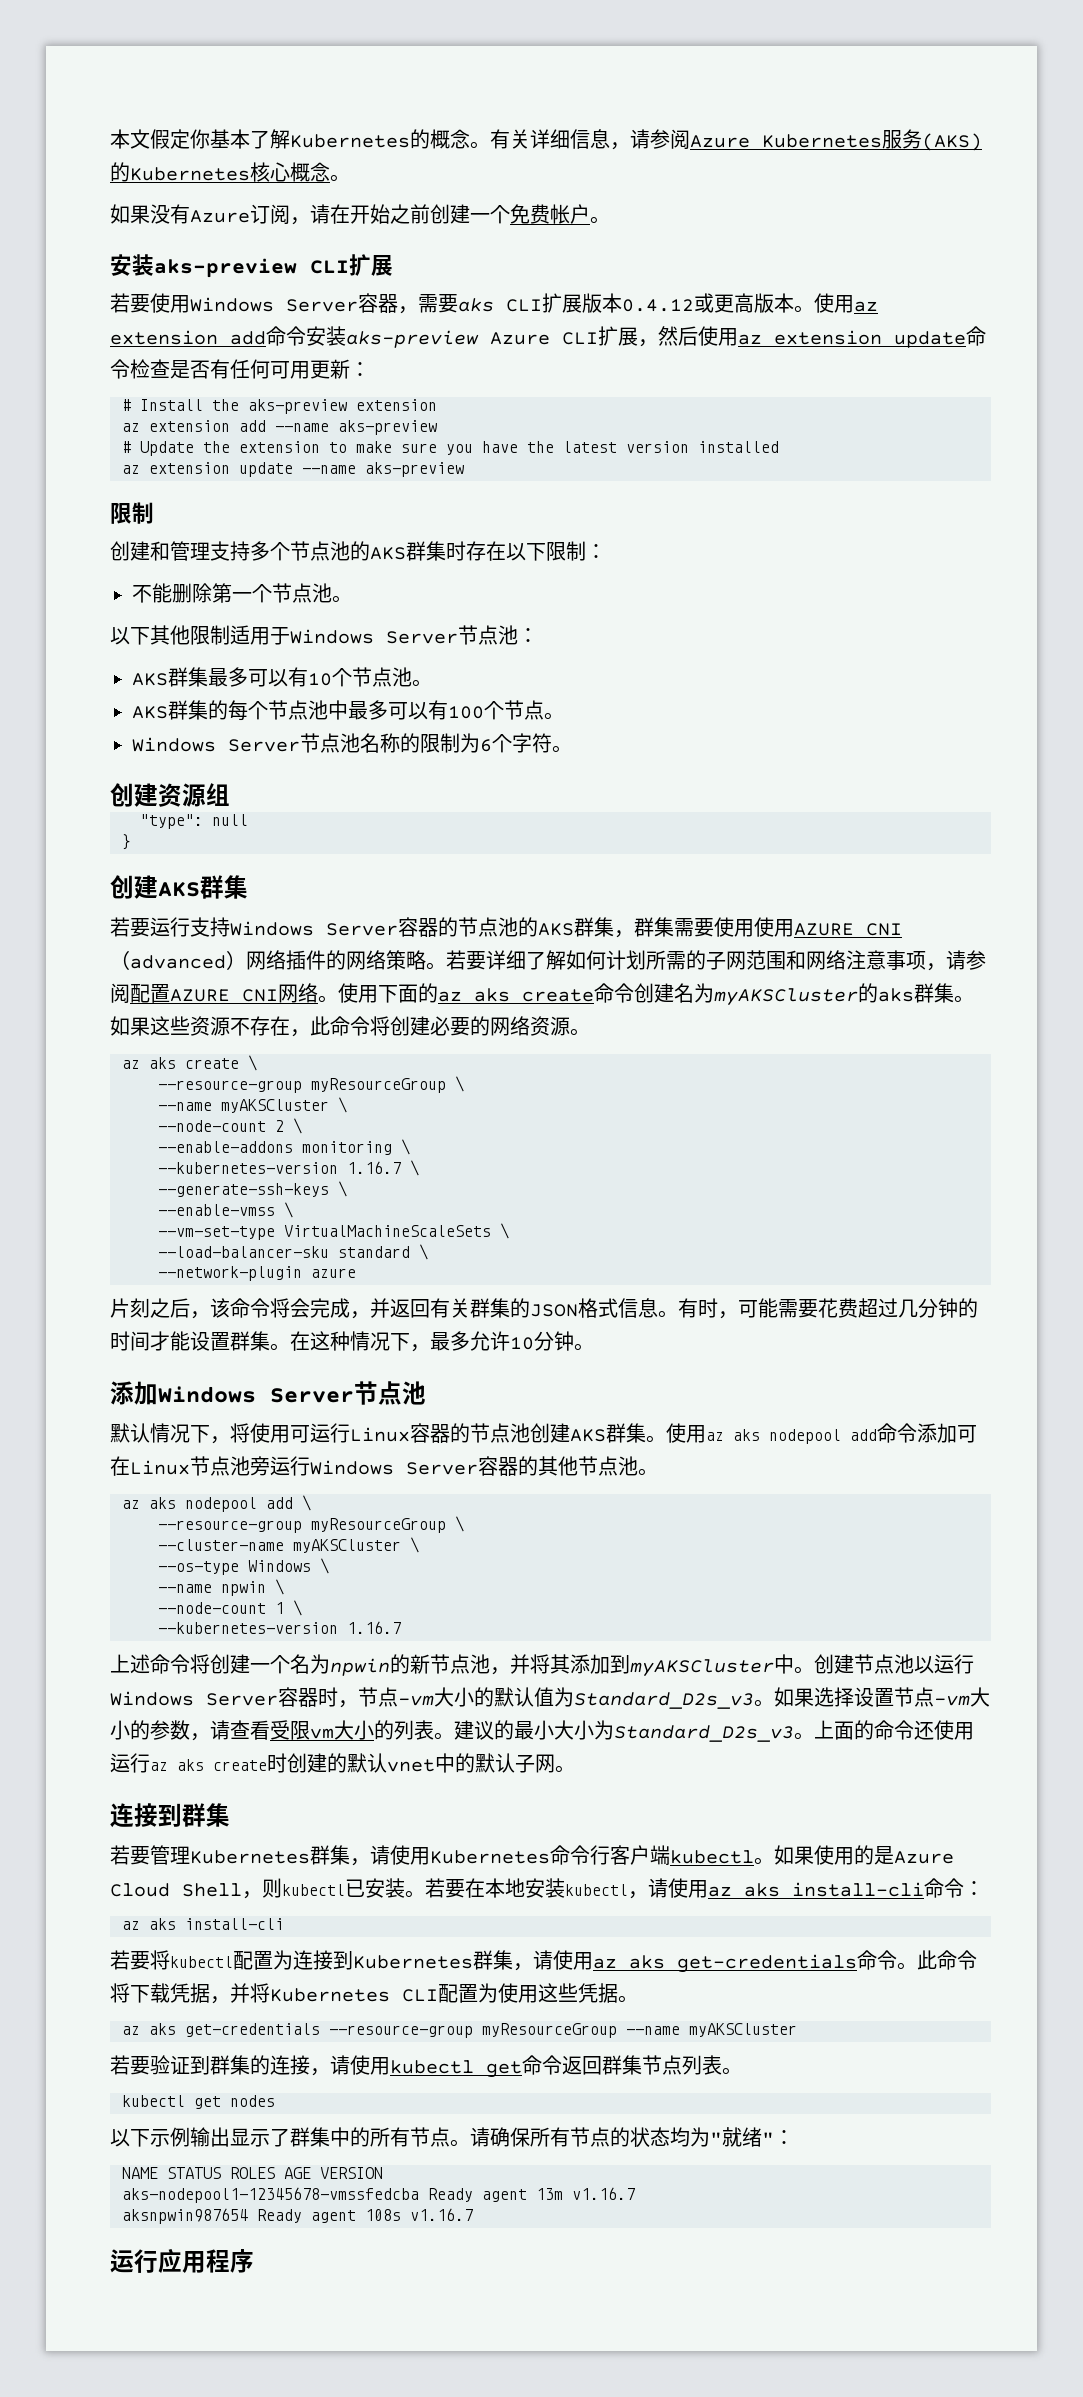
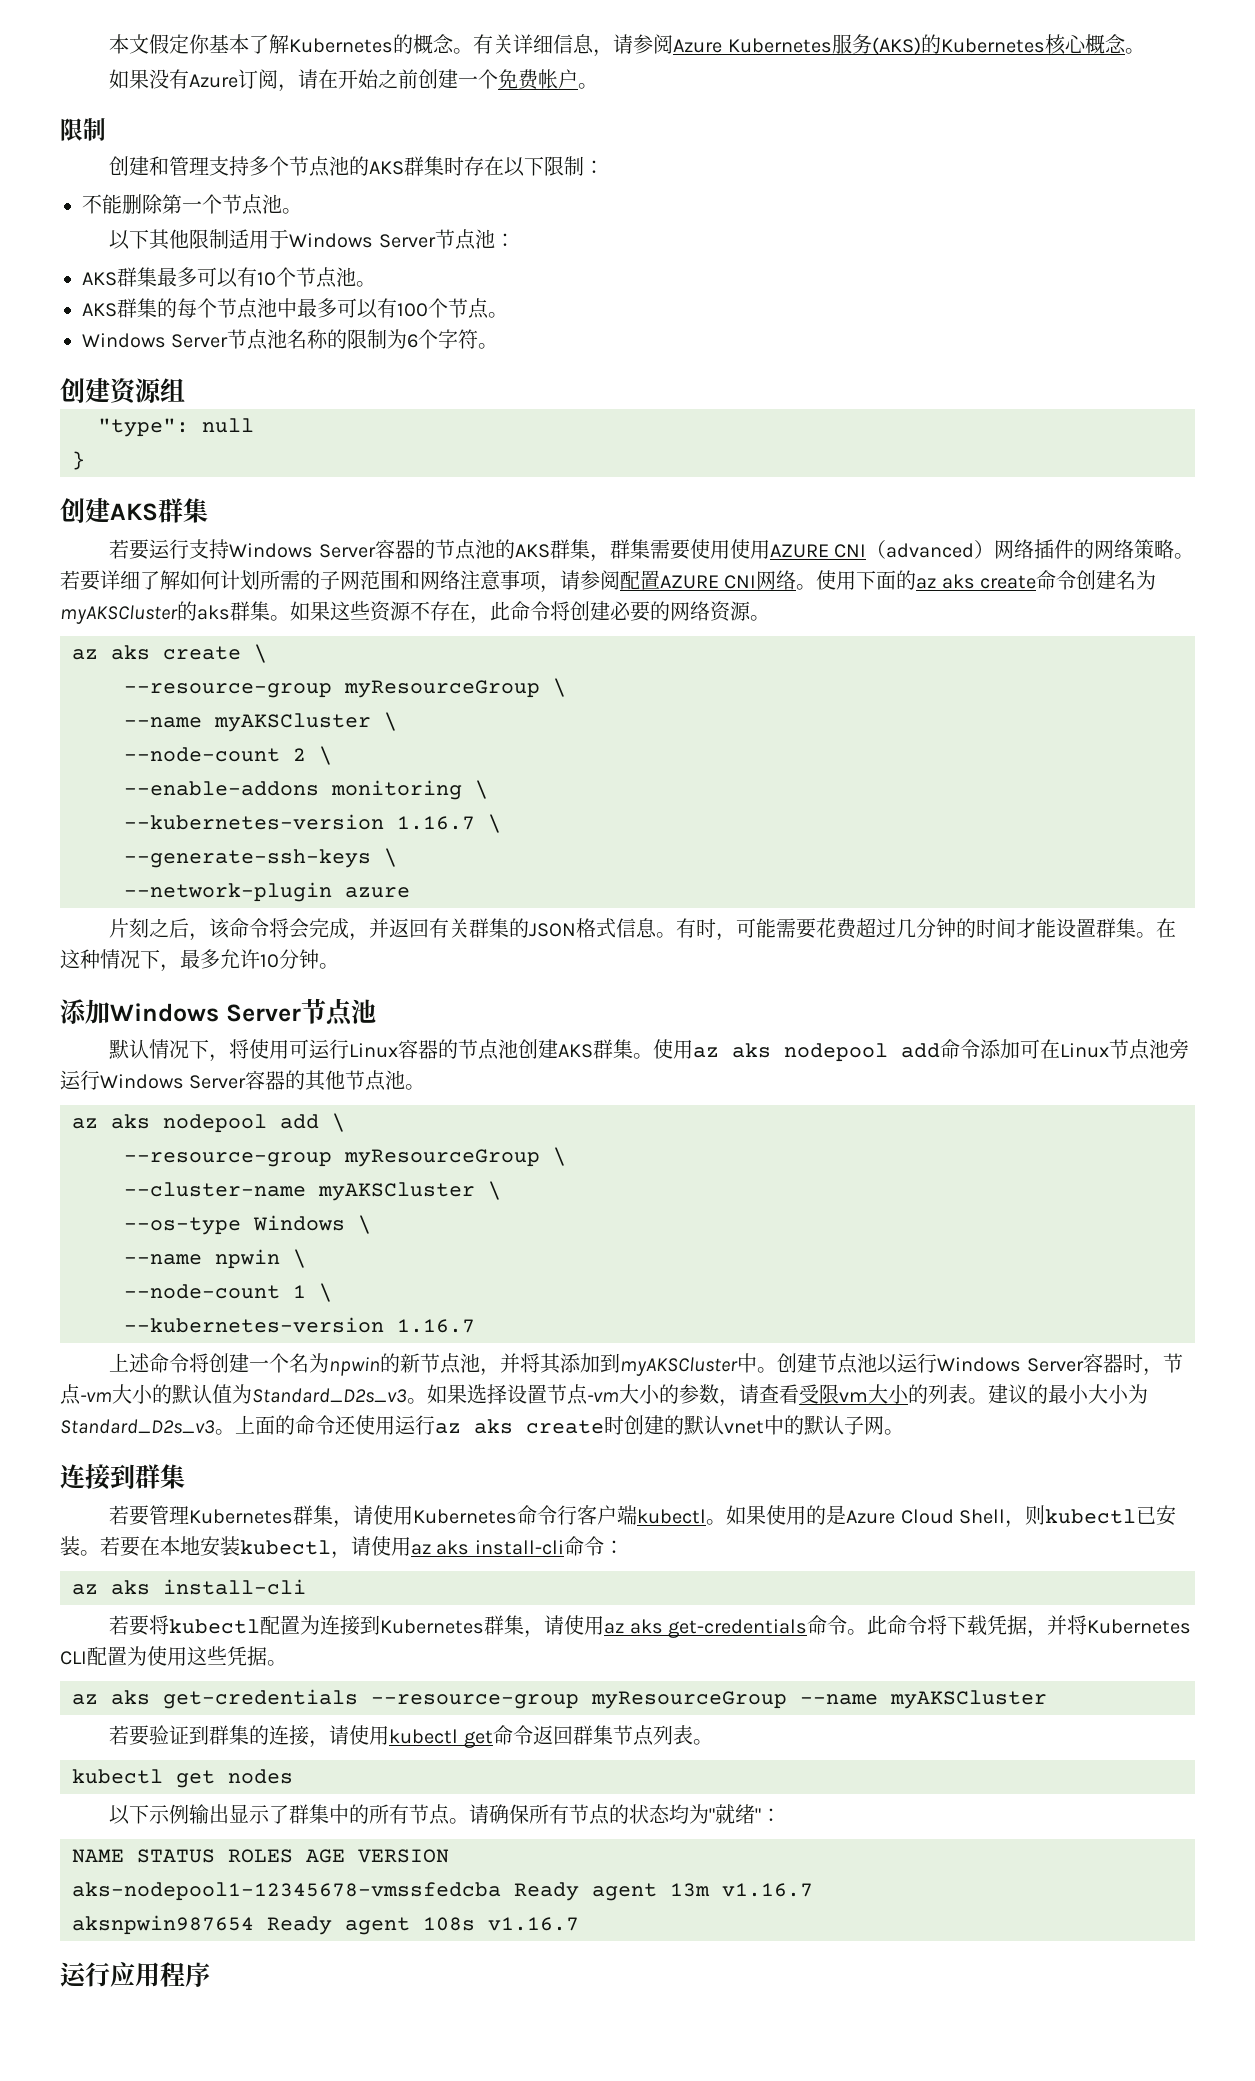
- 安装aks-preview CLI扩展
- 若要使用Windows Server容器，需要aks CLI扩展版本0.4.12或更高版本。使用az extension add命令安装aks-preview Azure CLI扩展，然后使用az extension update命令检查是否有任何可用更新：
- # Install the aks-preview extension
- az extension add --name aks-preview
- # Update the extension to make sure you have the latest version installed
- az extension update --name aks-preview
- --enable-vmss \
- --vm-set-type VirtualMachineScaleSets \
- --load-balancer-sku standard \

